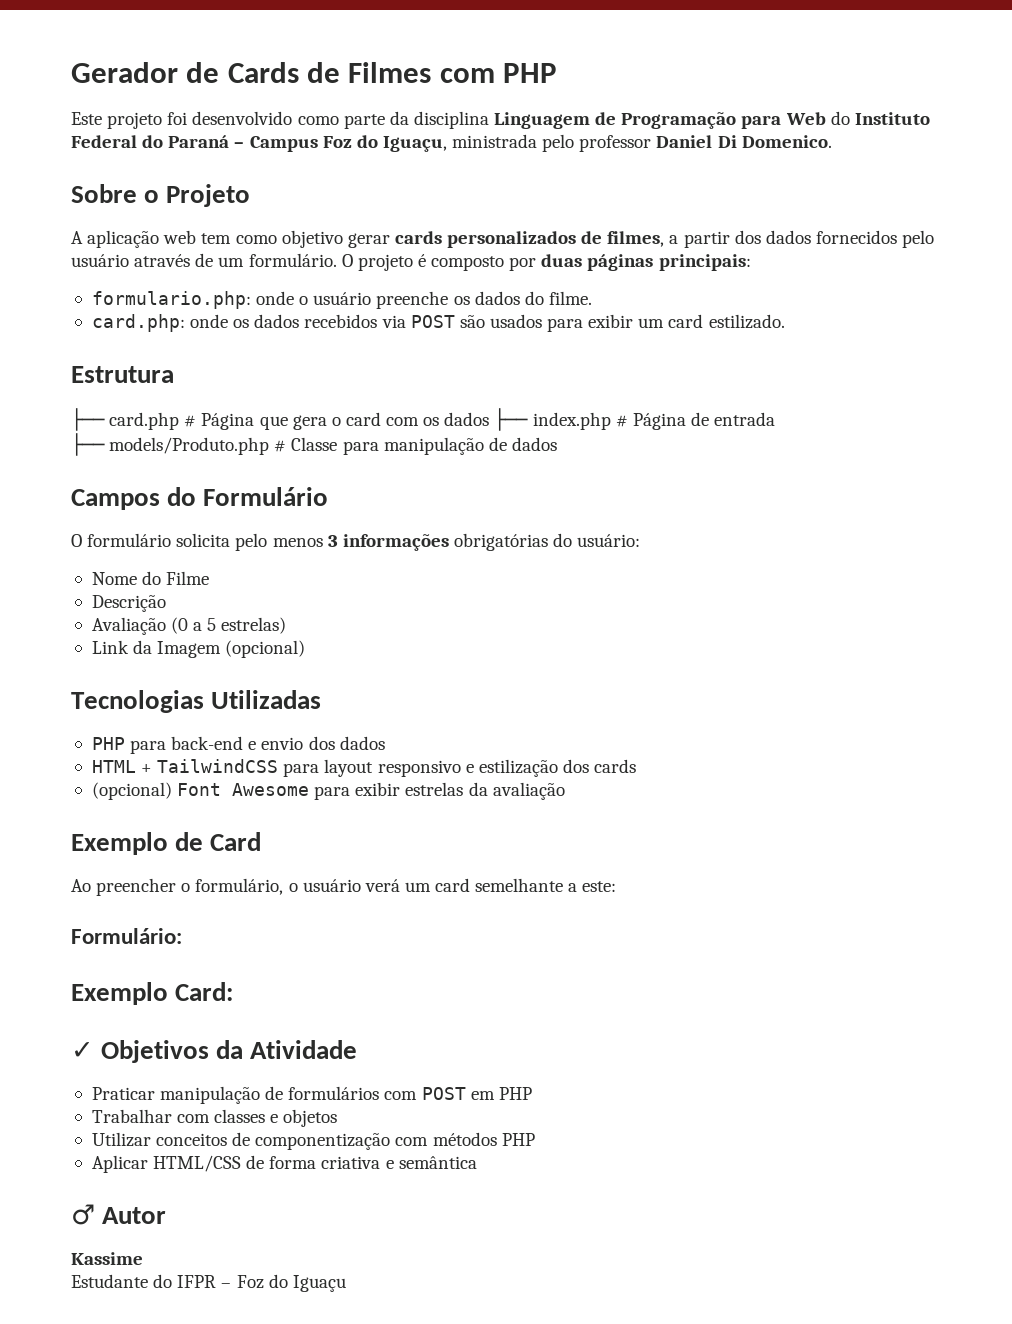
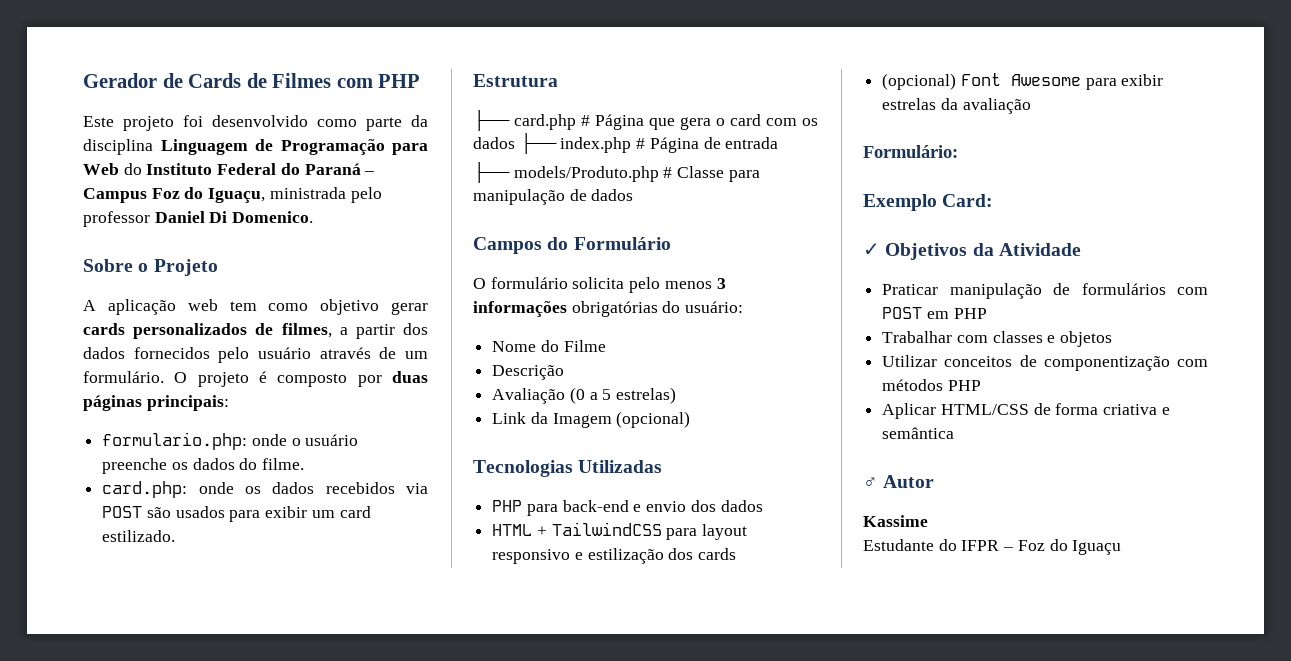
- Exemplo de Card
- Ao preencher o formulário, o usuário verá um card semelhante a este:

